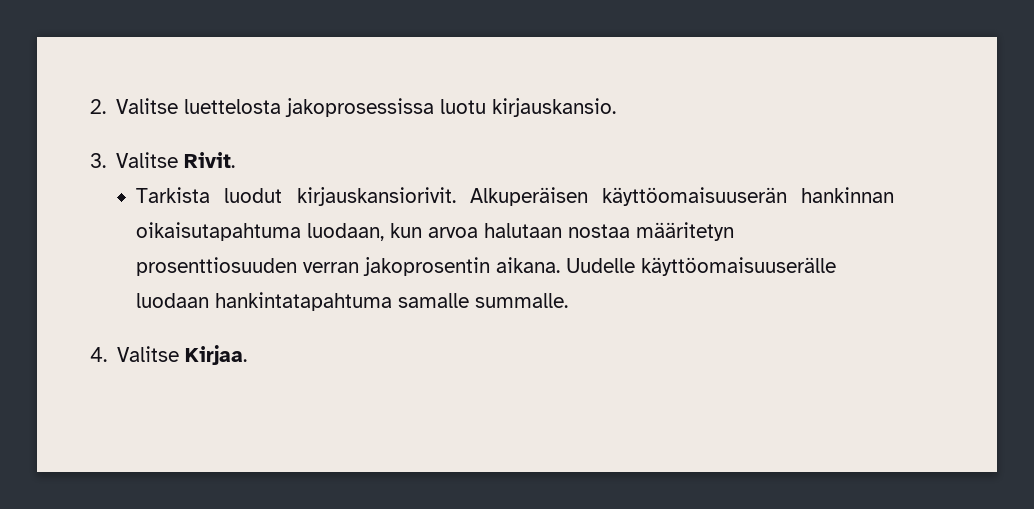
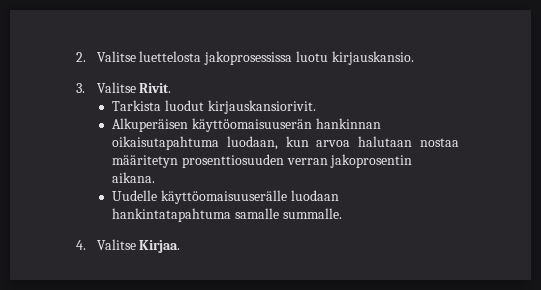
- Tarkista luodut kirjauskansiorivit. Alkuperäisen käyttöomaisuuserän hankinnan oikaisutapahtuma luodaan, kun arvoa halutaan nostaa määritetyn prosenttiosuuden verran jakoprosentin aikana. Uudelle käyttöomaisuuserälle luodaan hankintatapahtuma samalle summalle.
+ Tarkista luodut kirjauskansiorivit.
+ Alkuperäisen käyttöomaisuuserän hankinnan oikaisutapahtuma luodaan, kun arvoa halutaan nostaa määritetyn prosenttiosuuden verran jakoprosentin aikana.
+ Uudelle käyttöomaisuuserälle luodaan hankintatapahtuma samalle summalle.

